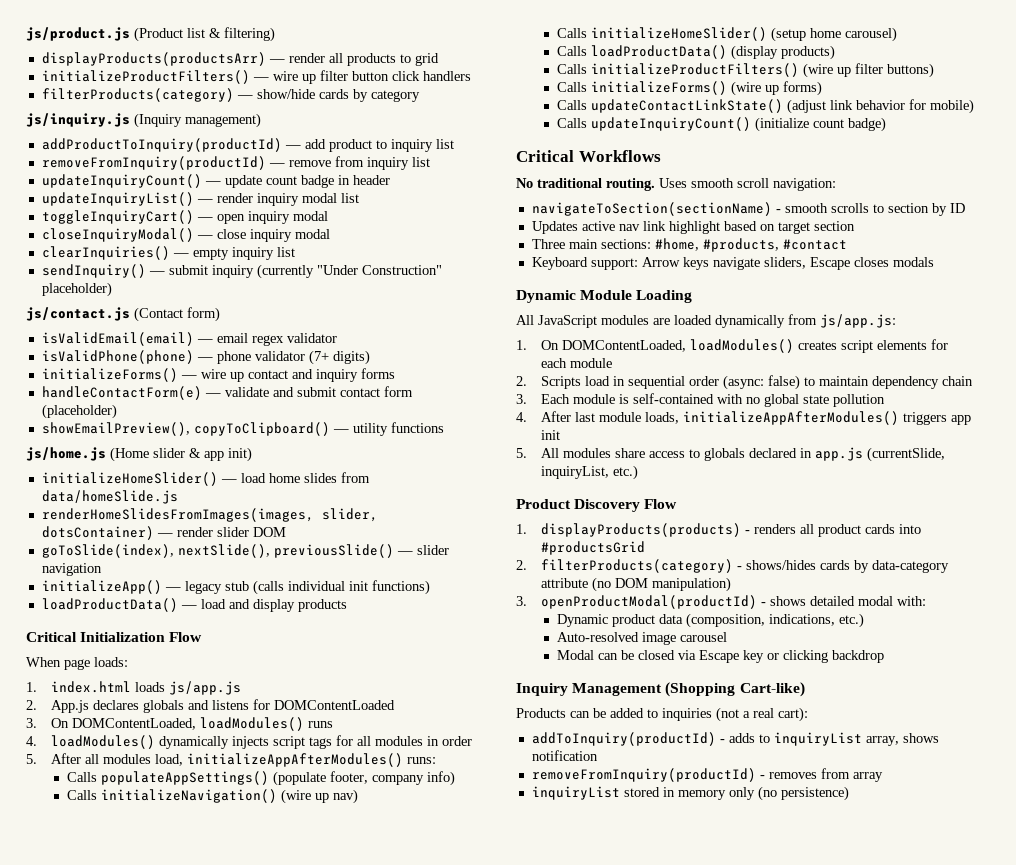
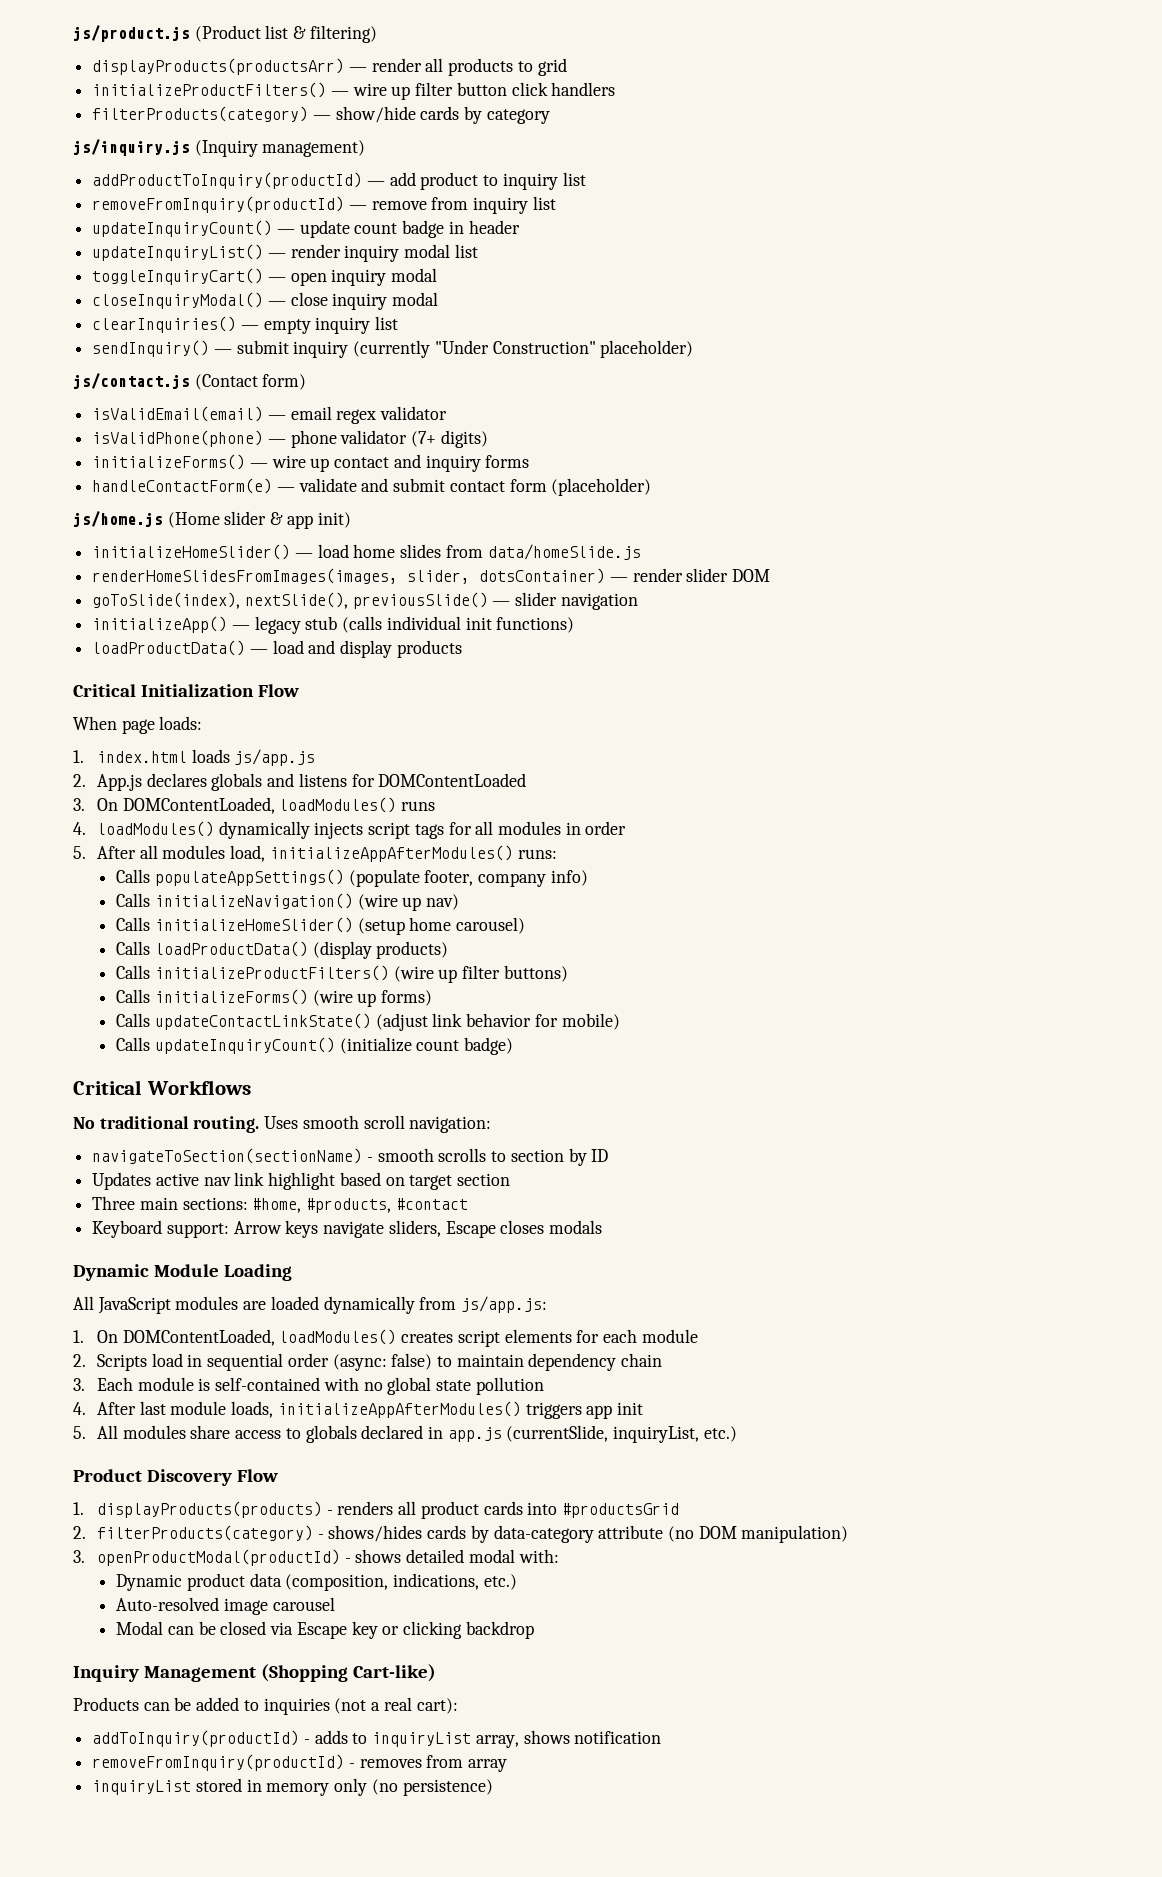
- showEmailPreview(), copyToClipboard() — utility functions

